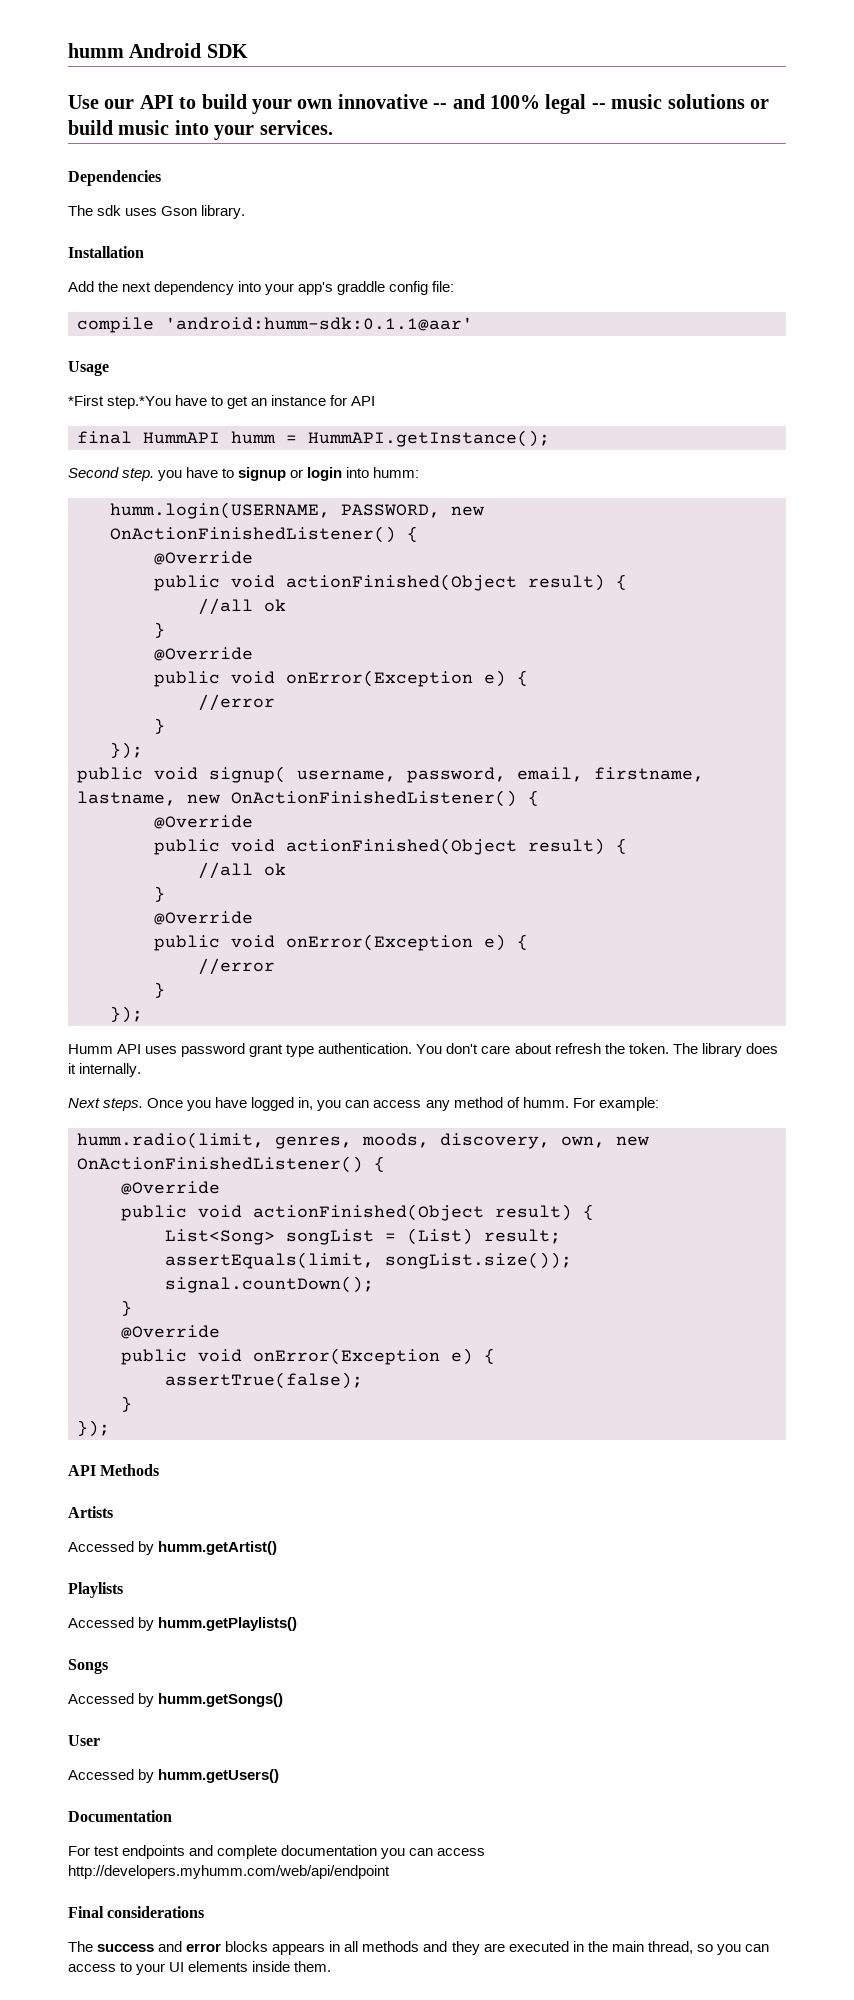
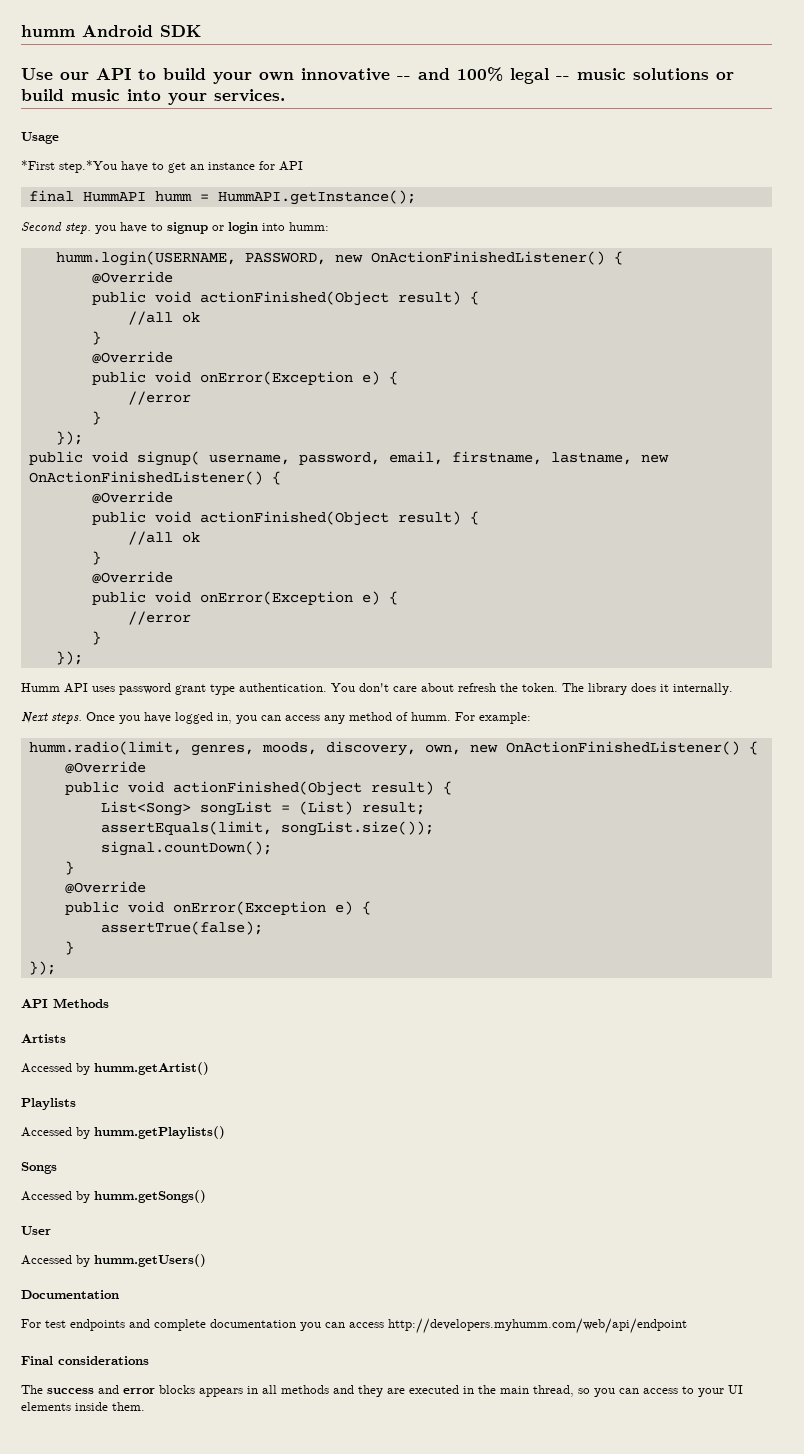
- Dependencies
- The sdk uses Gson library.
- Installation
- Add the next dependency into your app's graddle config file:
- compile 'android:humm-sdk:0.1.1@aar'

